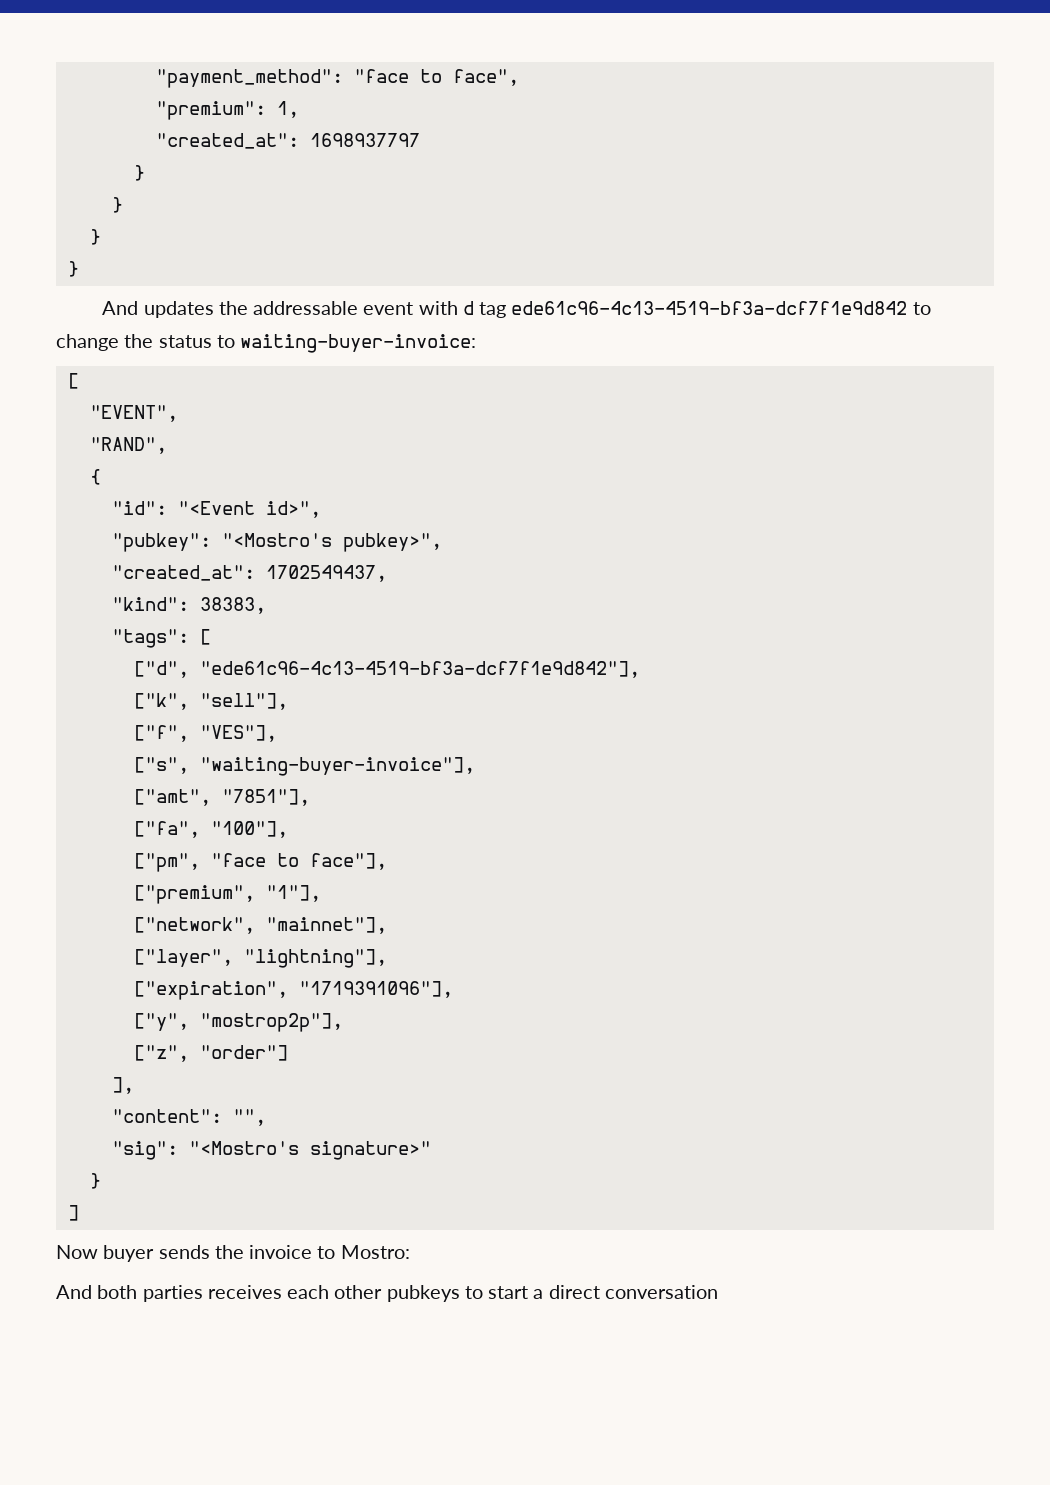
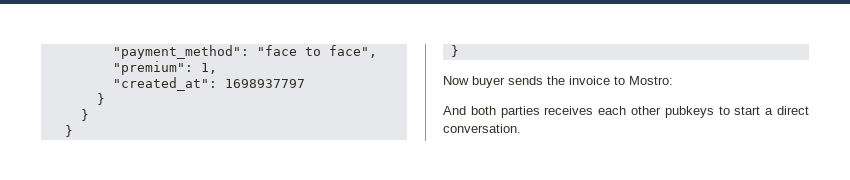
- And updates the addressable event with d tag ede61c96-4c13-4519-bf3a-dcf7f1e9d842 to change the status to waiting-buyer-invoice:
- [
- "EVENT",
- "RAND",
- {
- "id": "<Event id>",
- "pubkey": "<Mostro's pubkey>",
- "created_at": 1702549437,
- "kind": 38383,
- "tags": [
- ["d", "ede61c96-4c13-4519-bf3a-dcf7f1e9d842"],
- ["k", "sell"],
- ["f", "VES"],
- ["s", "waiting-buyer-invoice"],
- ["amt", "7851"],
- ["fa", "100"],
- ["pm", "face to face"],
- ["premium", "1"],
- ["network", "mainnet"],
- ["layer", "lightning"],
- ["expiration", "1719391096"],
- ["y", "mostrop2p"],
- ["z", "order"]
- ],
- "content": "",
- "sig": "<Mostro's signature>"
- }
- ]
- And both parties receives each other pubkeys to start a direct conversation
+ And both parties receives each other pubkeys to start a direct conversation.

